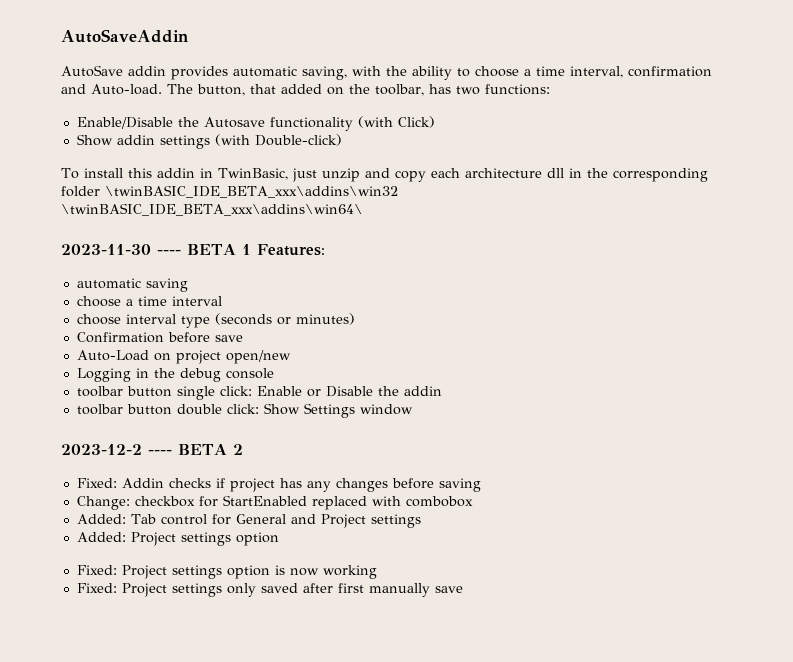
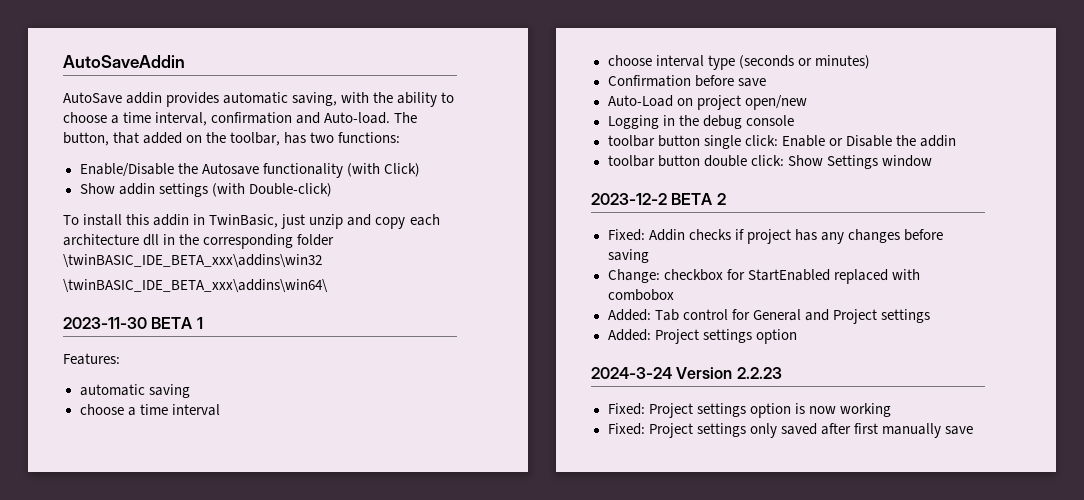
- 2023-11-30 ---- BETA 1 Features:
+ 2023-11-30 BETA 1
+ Features:
- 2023-12-2 ---- BETA 2
+ 2023-12-2 BETA 2
+ 2024-3-24 Version 2.2.23

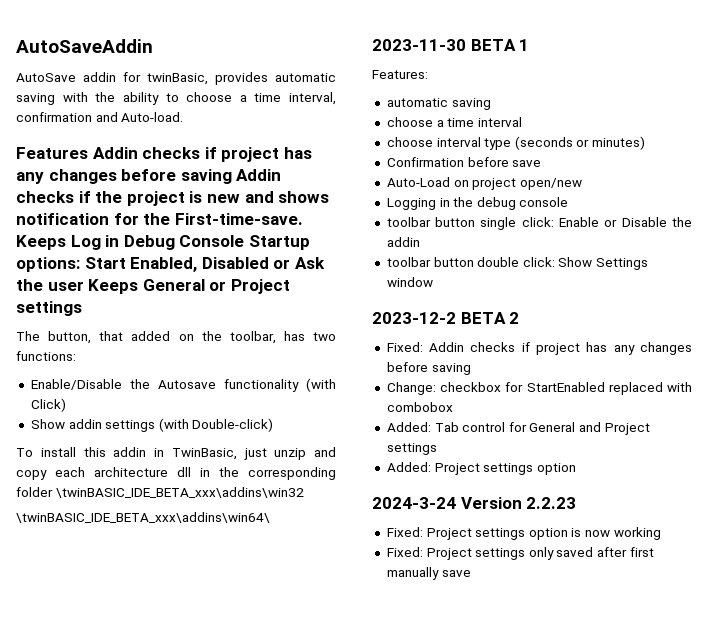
- AutoSave addin provides automatic saving, with the ability to choose a time interval, confirmation and Auto-load. The button, that added on the toolbar, has two functions:
+ AutoSave addin for twinBasic, provides automatic saving with the ability to choose a time interval, confirmation and Auto-load.
+ Features Addin checks if project has any changes before saving Addin checks if the project is new and shows notification for the First-time-save. Keeps Log in Debug Console Startup options: Start Enabled, Disabled or Ask the user Keeps General or Project settings
+ The button, that added on the toolbar, has two functions:

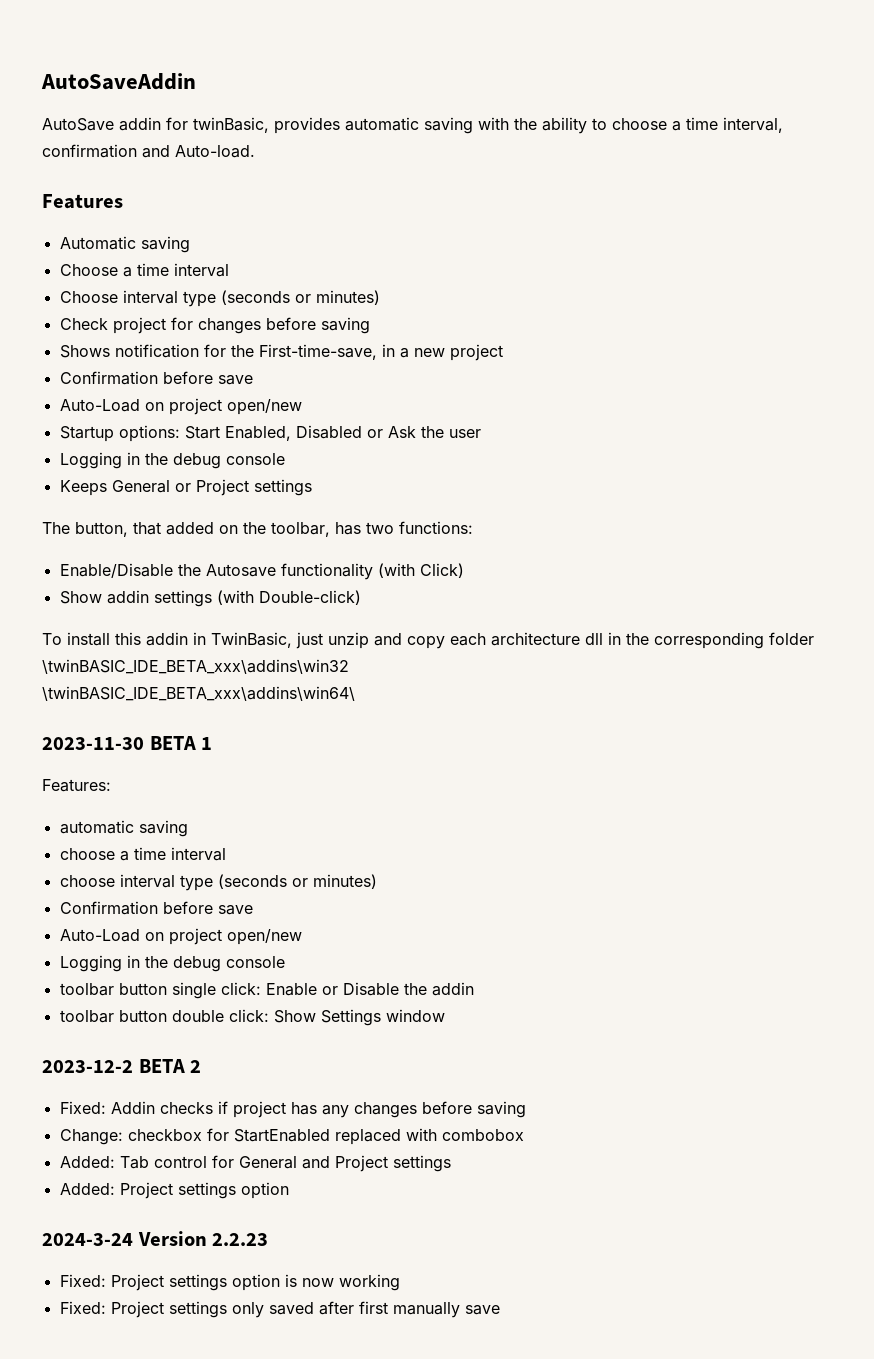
- Features Addin checks if project has any changes before saving Addin checks if the project is new and shows notification for the First-time-save. Keeps Log in Debug Console Startup options: Start Enabled, Disabled or Ask the user Keeps General or Project settings
+ Features
+ Automatic saving
+ Choose a time interval
+ Choose interval type (seconds or minutes)
+ Check project for changes before saving
+ Shows notification for the First-time-save, in a new project
+ Confirmation before save
+ Auto-Load on project open/new
+ Startup options: Start Enabled, Disabled or Ask the user
+ Logging in the debug console
+ Keeps General or Project settings

